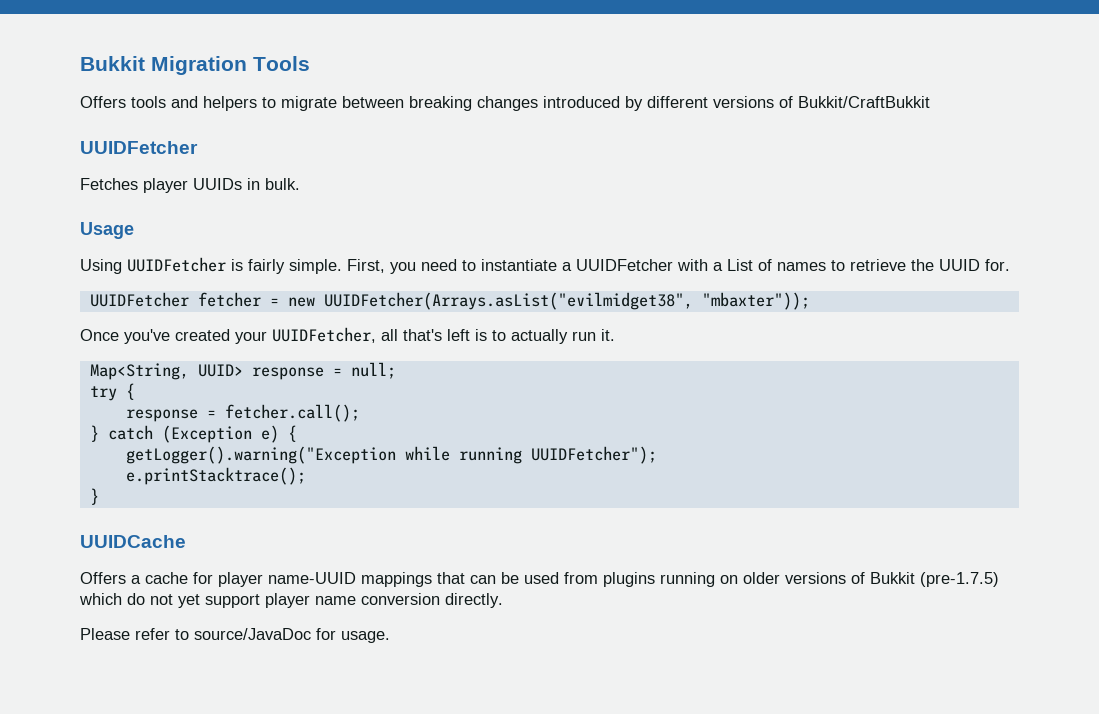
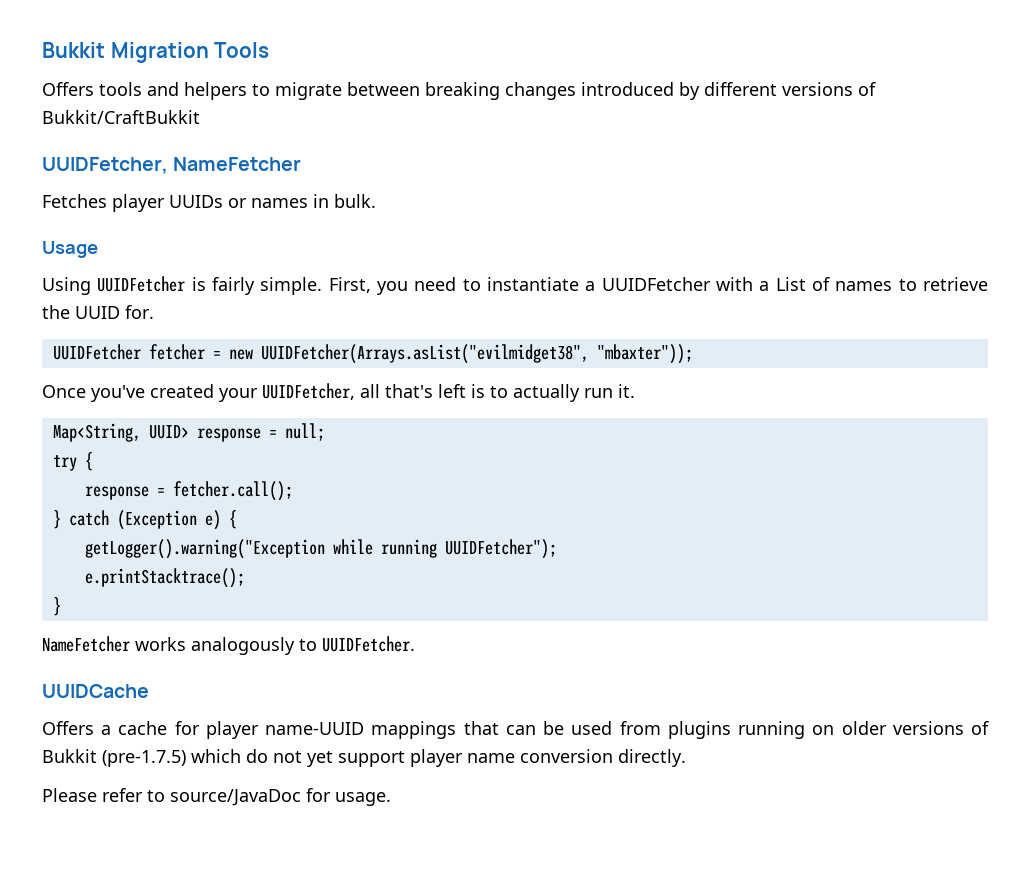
  Offers tools and helpers to migrate between breaking changes introduced by different versions of Bukkit/CraftBukkit
- UUIDFetcher
+ UUIDFetcher, NameFetcher
- Fetches player UUIDs in bulk.
+ Fetches player UUIDs or names in bulk.
+ NameFetcher works analogously to UUIDFetcher.

